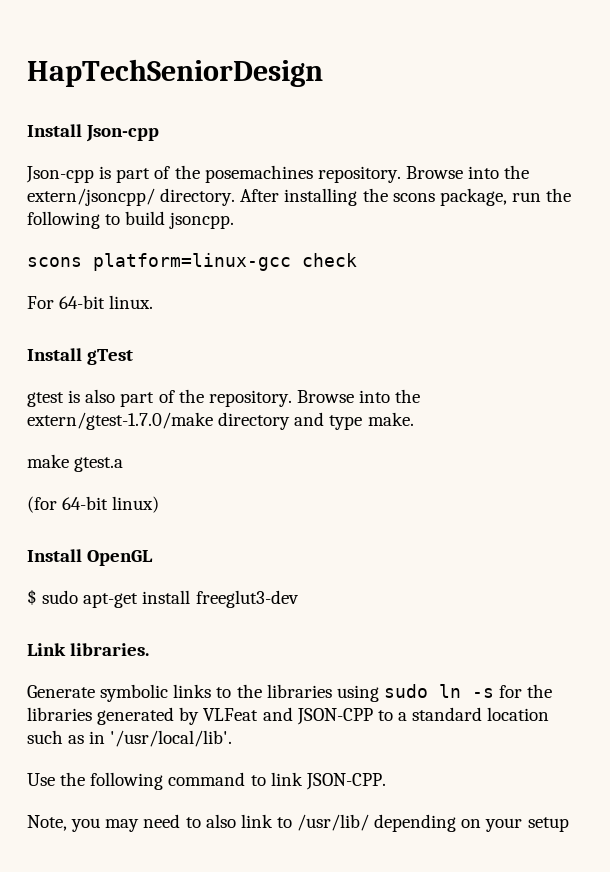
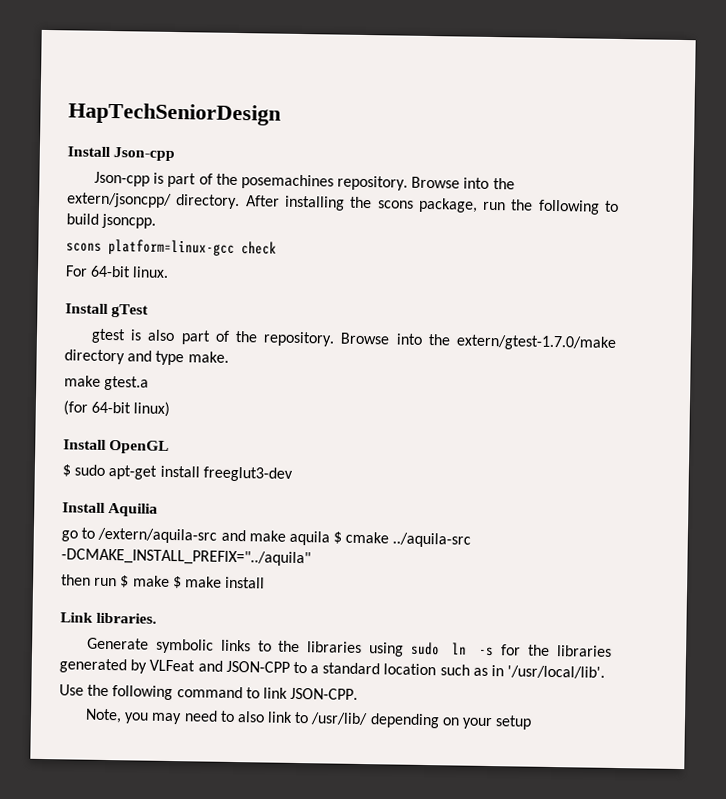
+ Install Aquilia
+ go to /extern/aquila-src and make aquila $ cmake ../aquila-src -DCMAKE_INSTALL_PREFIX="../aquila"
+ then run $ make $ make install

